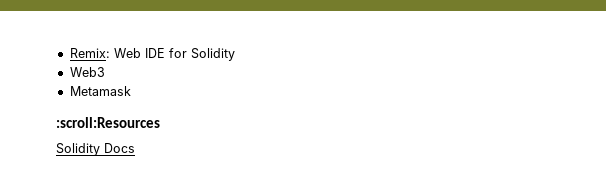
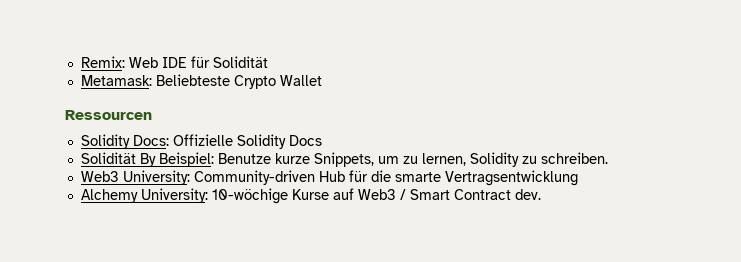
- Remix: Web IDE for Solidity
- Web3
- Metamask
- :scroll:Resources
- Solidity Docs
+ Remix: Web IDE für Solidität
+ Metamask: Beliebteste Crypto Wallet
+ Ressourcen
+ Solidity Docs: Offizielle Solidity Docs
+ Solidität By Beispiel: Benutze kurze Snippets, um zu lernen, Solidity zu schreiben.
+ Web3 University: Community-driven Hub für die smarte Vertragsentwicklung
+ Alchemy University: 10-wöchige Kurse auf Web3 / Smart Contract dev.

